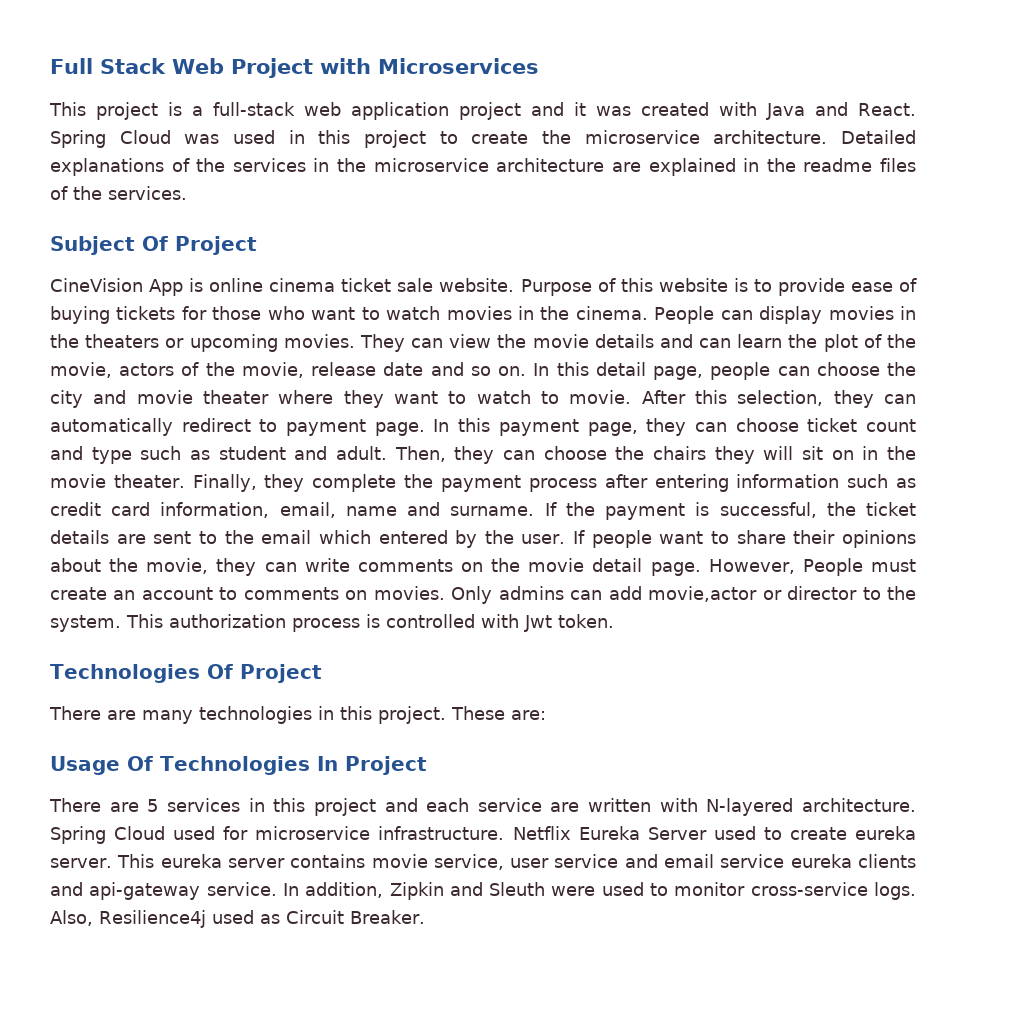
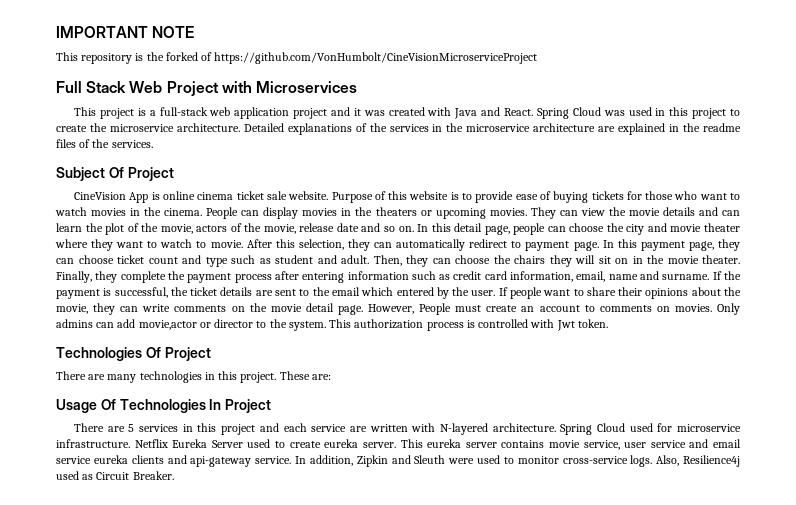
+ IMPORTANT NOTE
+ This repository is the forked of https://github.com/VonHumbolt/CineVisionMicroserviceProject

